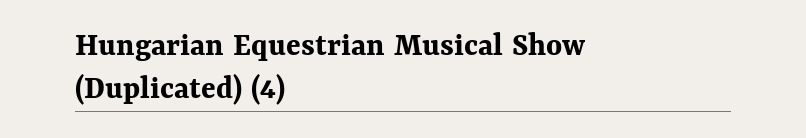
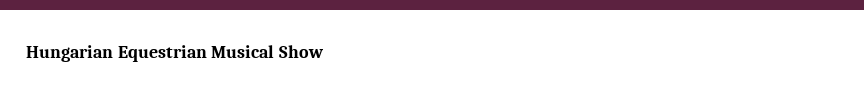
- Hungarian Equestrian Musical Show (Duplicated) (4)
+ Hungarian Equestrian Musical Show

